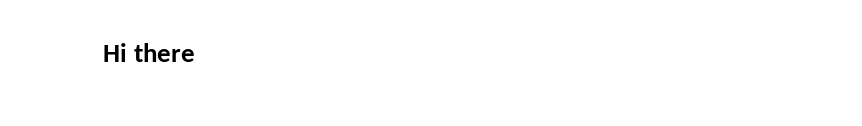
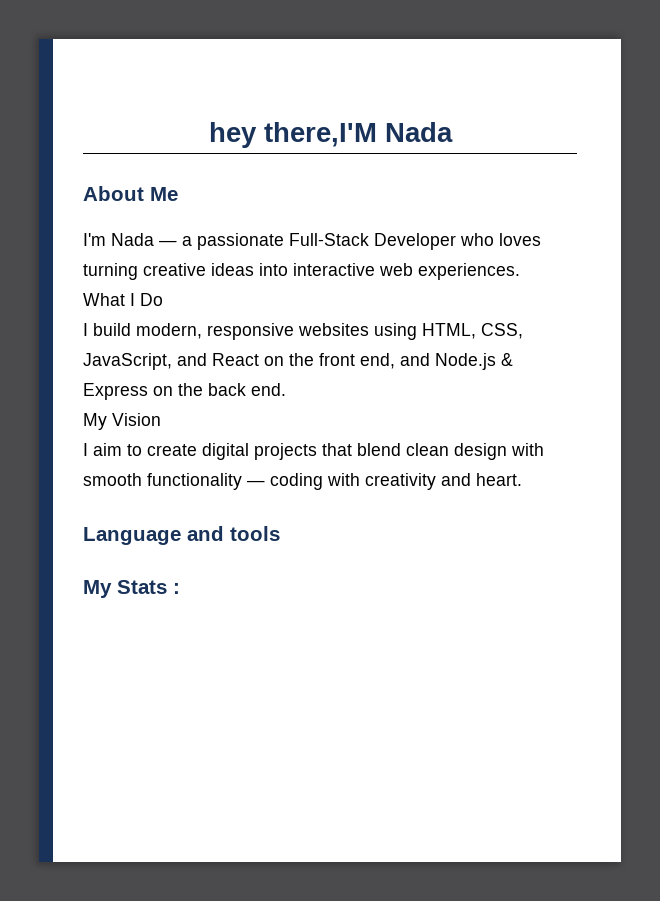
- Hi there
+ hey there,I'M Nada
+ About Me
+ I'm Nada — a passionate Full-Stack Developer who loves turning creative ideas into interactive web experiences.
+ What I Do
+ I build modern, responsive websites using HTML, CSS, JavaScript, and React on the front end, and Node.js & Express on the back end.
+ My Vision
+ I aim to create digital projects that blend clean design with smooth functionality — coding with creativity and heart.
+ Language and tools
+ My Stats :

